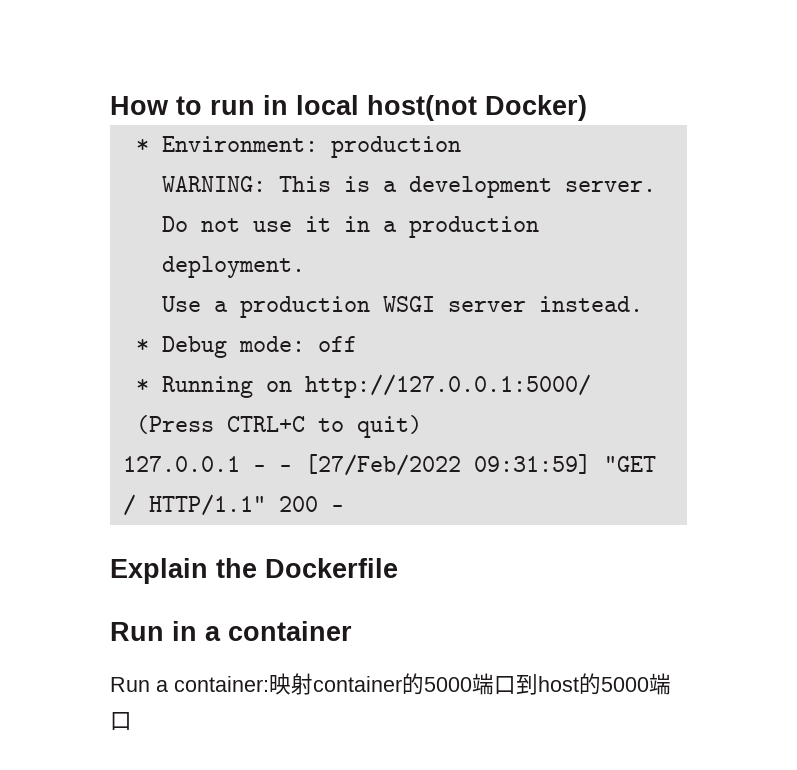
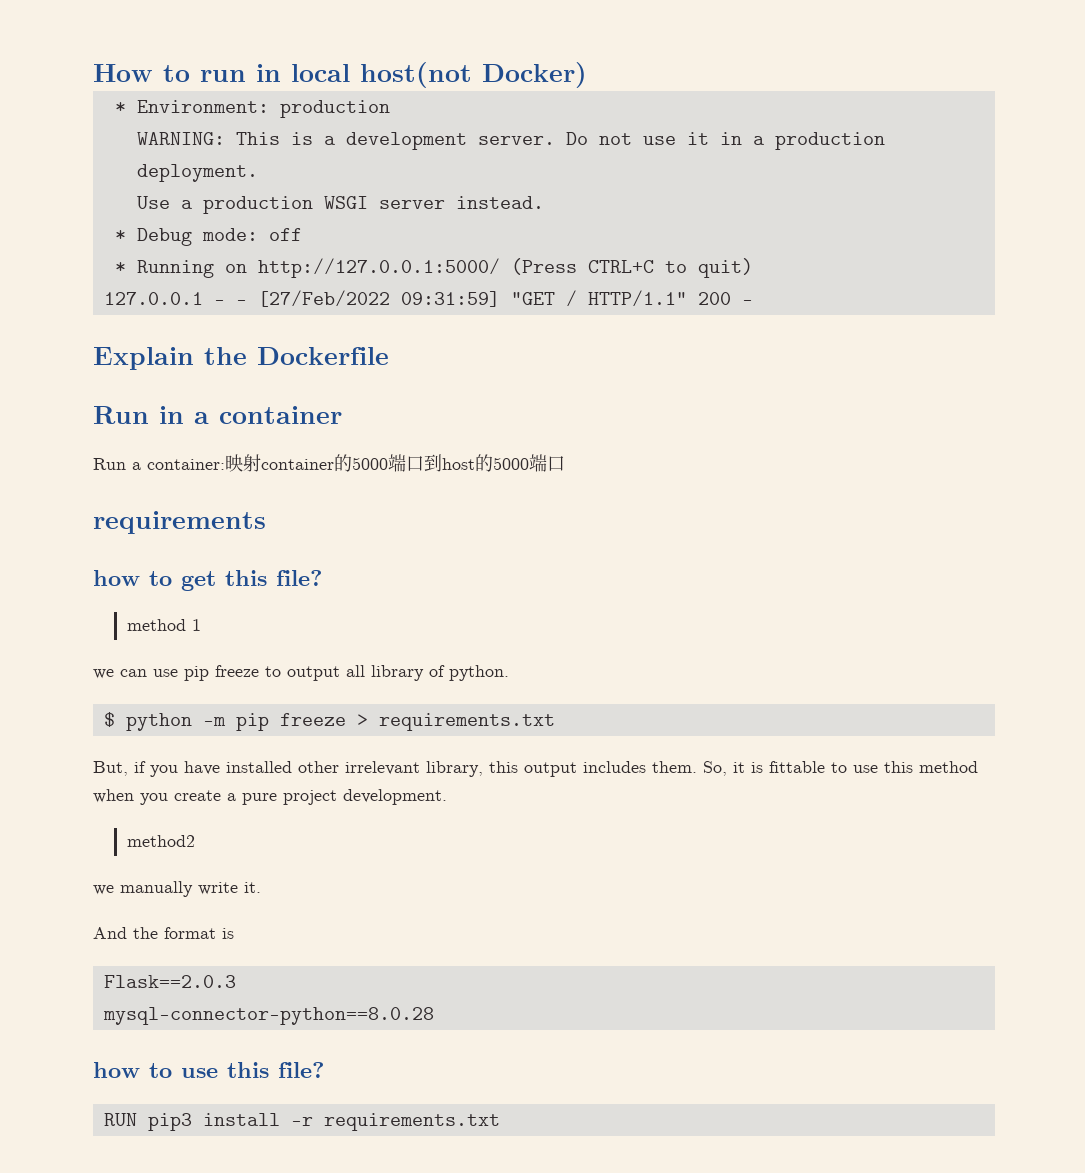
+ requirements
+ how to get this file?
+ method 1
+ we can use pip freeze to output all library of python.
+ $ python -m pip freeze > requirements.txt
+ But, if you have installed other irrelevant library, this output includes them. So, it is fittable to use this method when you create a pure project development.
+ method2
+ we manually write it.
+ And the format is
+ Flask==2.0.3
+ mysql-connector-python==8.0.28
+ how to use this file?
+ RUN pip3 install -r requirements.txt

